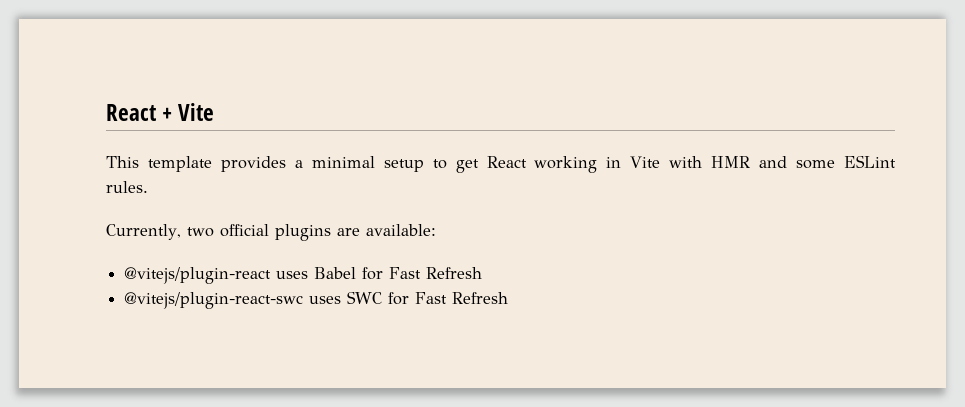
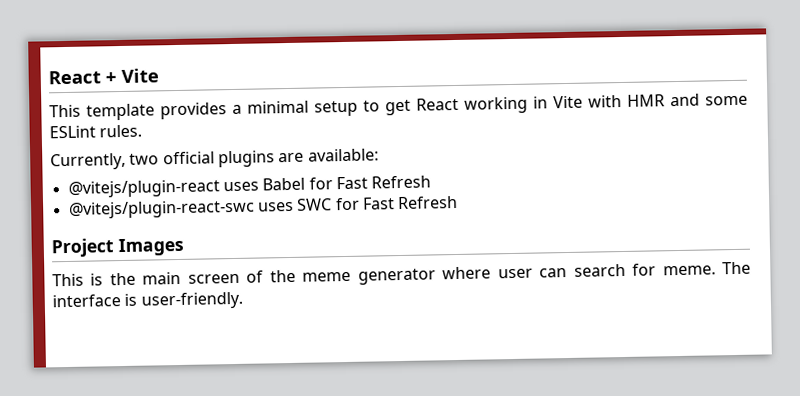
+ Project Images
+ This is the main screen of the meme generator where user can search for meme. The interface is user-friendly.

